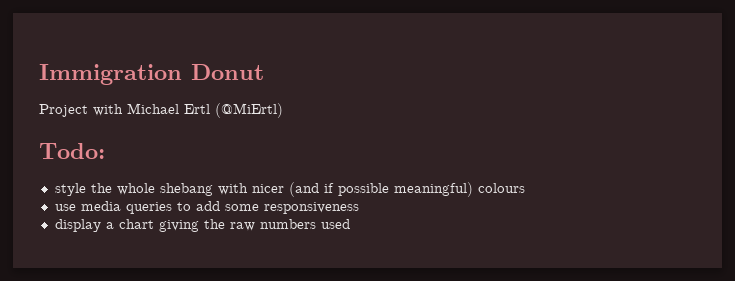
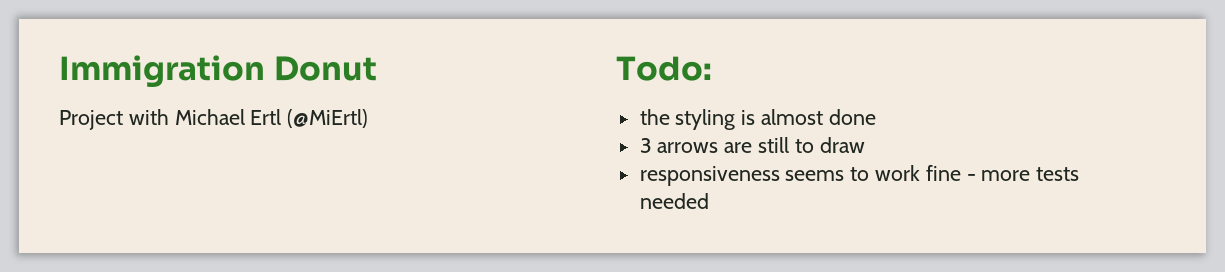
- style the whole shebang with nicer (and if possible meaningful) colours
- use media queries to add some responsiveness
- display a chart giving the raw numbers used
+ the styling is almost done
+ 3 arrows are still to draw
+ responsiveness seems to work fine - more tests needed

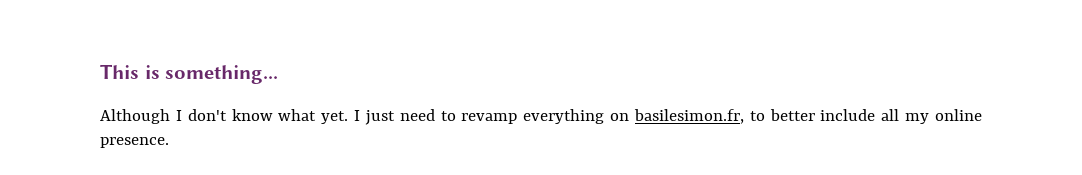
- Immigration Donut
- Project with Michael Ertl (@MiErtl)
- Todo:
- the styling is almost done
- 3 arrows are still to draw
- responsiveness seems to work fine - more tests needed
+ This is something...
+ Although I don't know what yet. I just need to revamp everything on basilesimon.fr, to better include all my online presence.

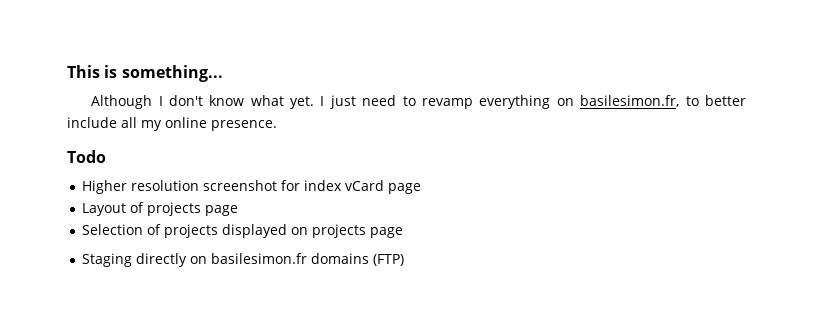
+ Todo
+ Higher resolution screenshot for index vCard page
+ Layout of projects page
+ Selection of projects displayed on projects page
+ Staging directly on basilesimon.fr domains (FTP)

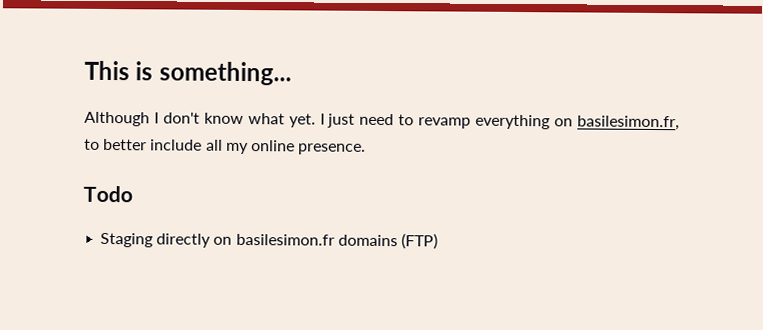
- Higher resolution screenshot for index vCard page
- Layout of projects page
- Selection of projects displayed on projects page

